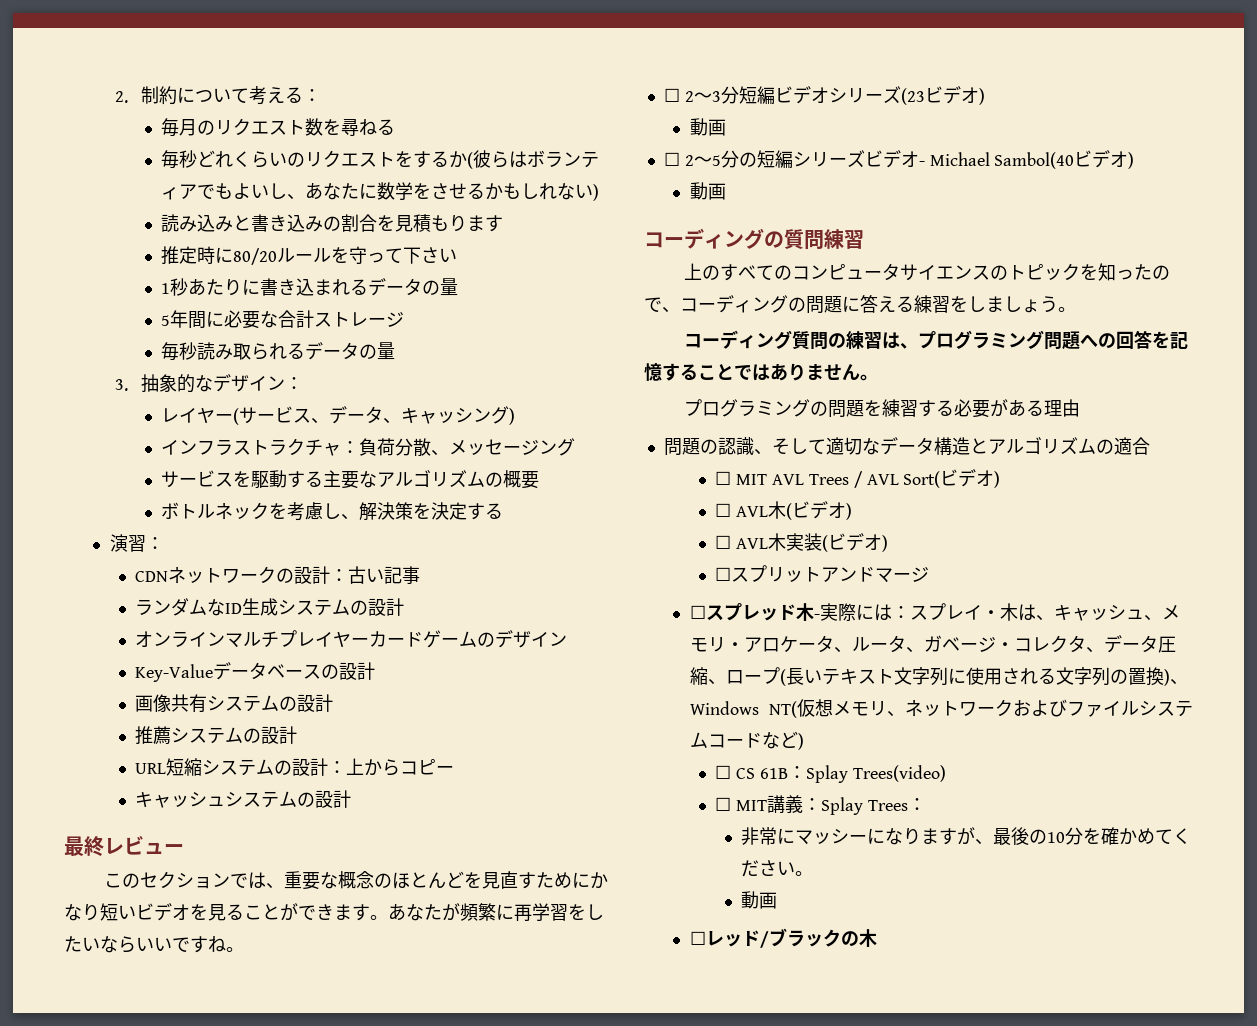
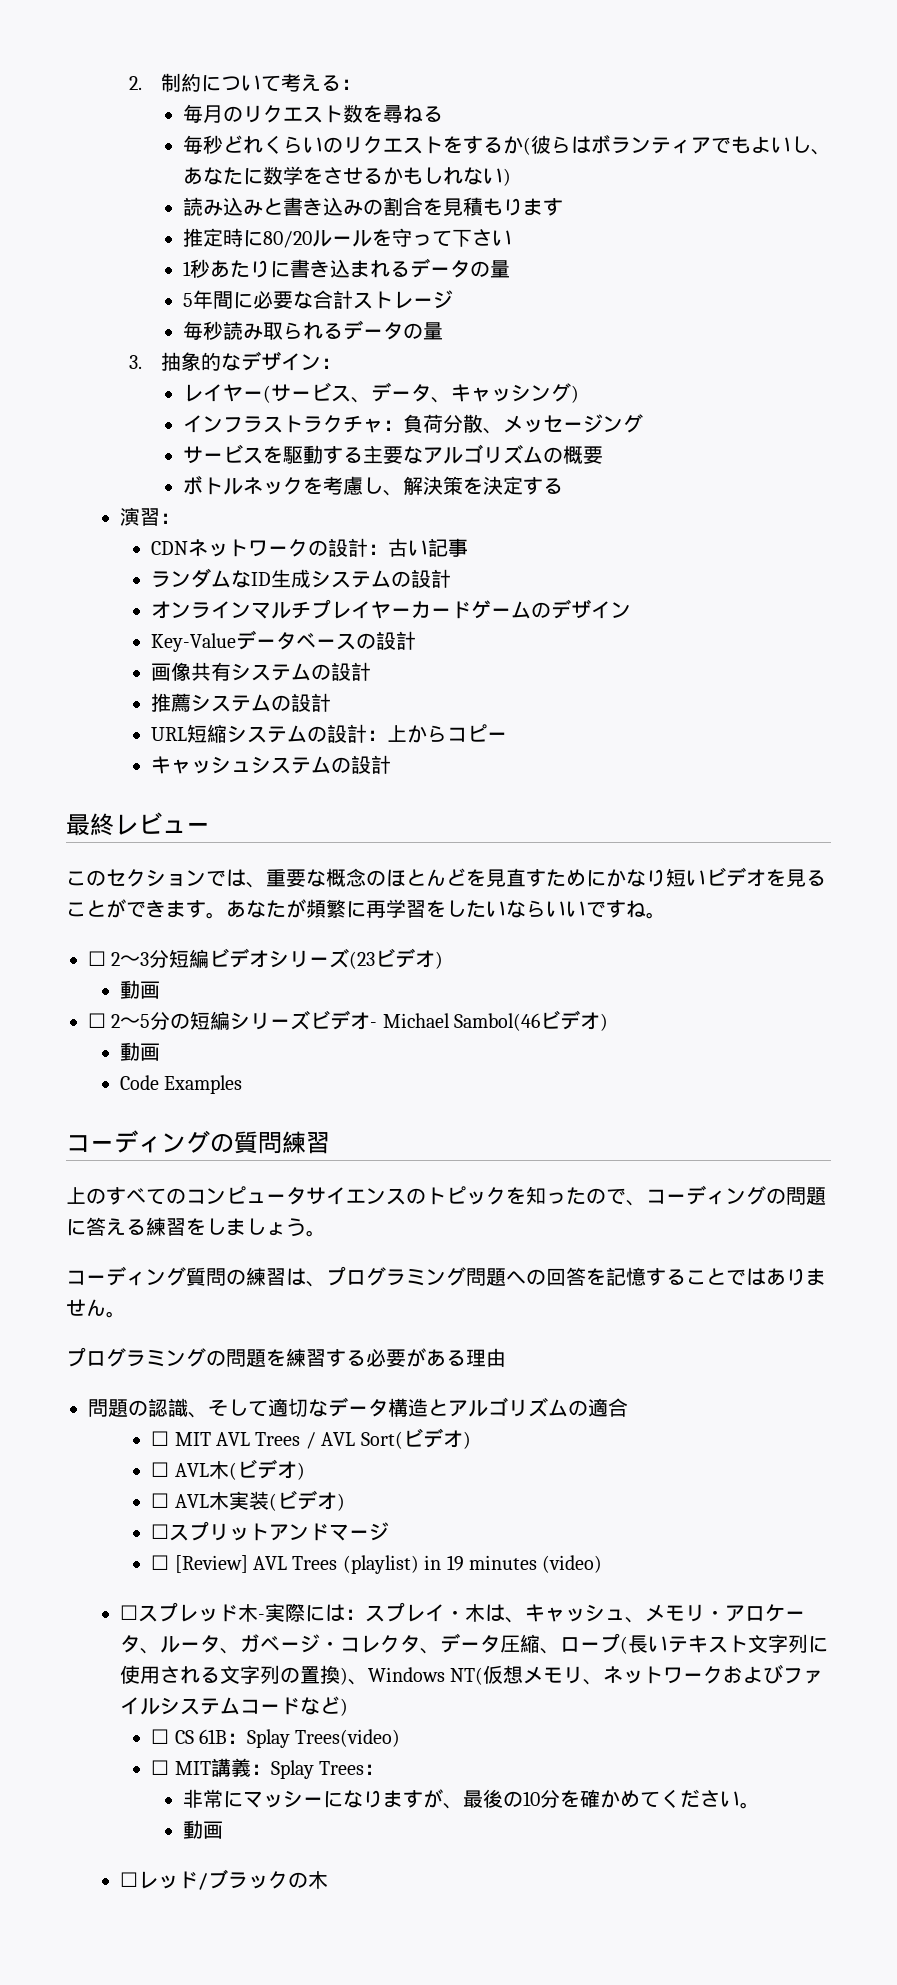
- ☐ 2〜5分の短編シリーズビデオ- Michael Sambol(40ビデオ)
+ ☐ 2〜5分の短編シリーズビデオ- Michael Sambol(46ビデオ)
  動画
+ Code Examples
+ ☐ [Review] AVL Trees (playlist) in 19 minutes (video)

